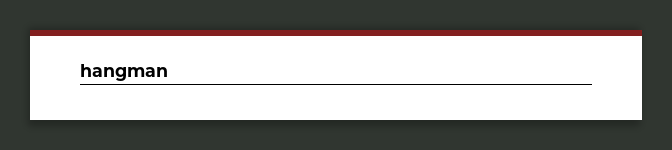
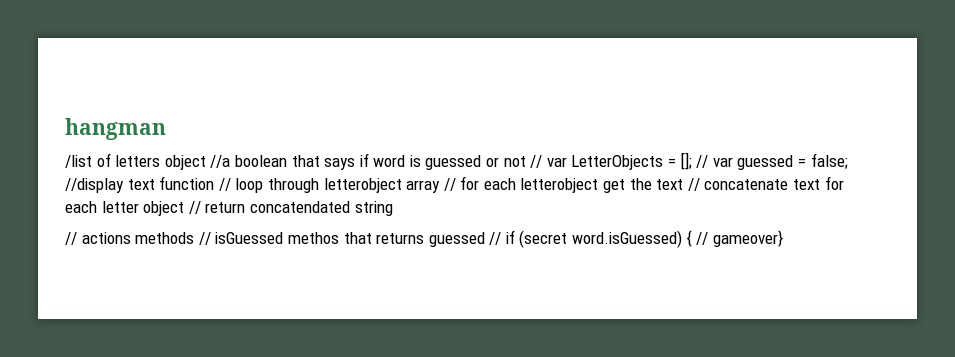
+ /list of letters object //a boolean that says if word is guessed or not // var LetterObjects = []; // var guessed = false; //display text function // loop through letterobject array // for each letterobject get the text // concatenate text for each letter object // return concatendated string
+ // actions methods // isGuessed methos that returns guessed // if (secret word.isGuessed) { // gameover}

